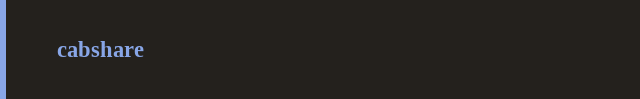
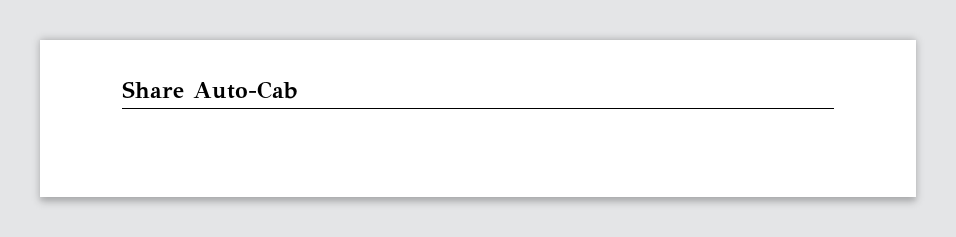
- cabshare
+ Share Auto-Cab

